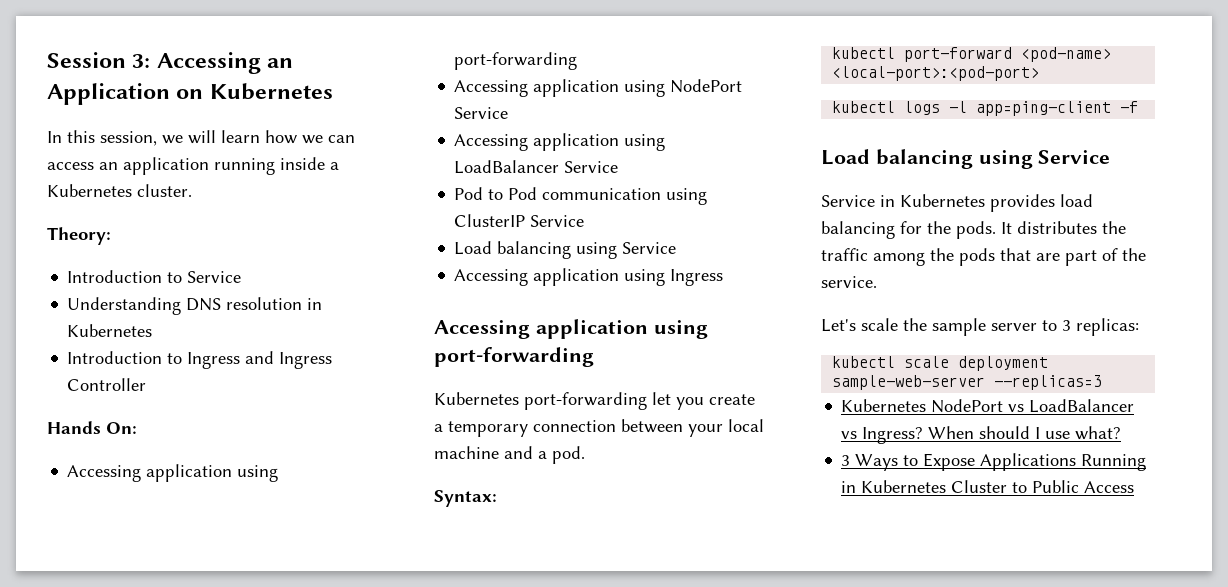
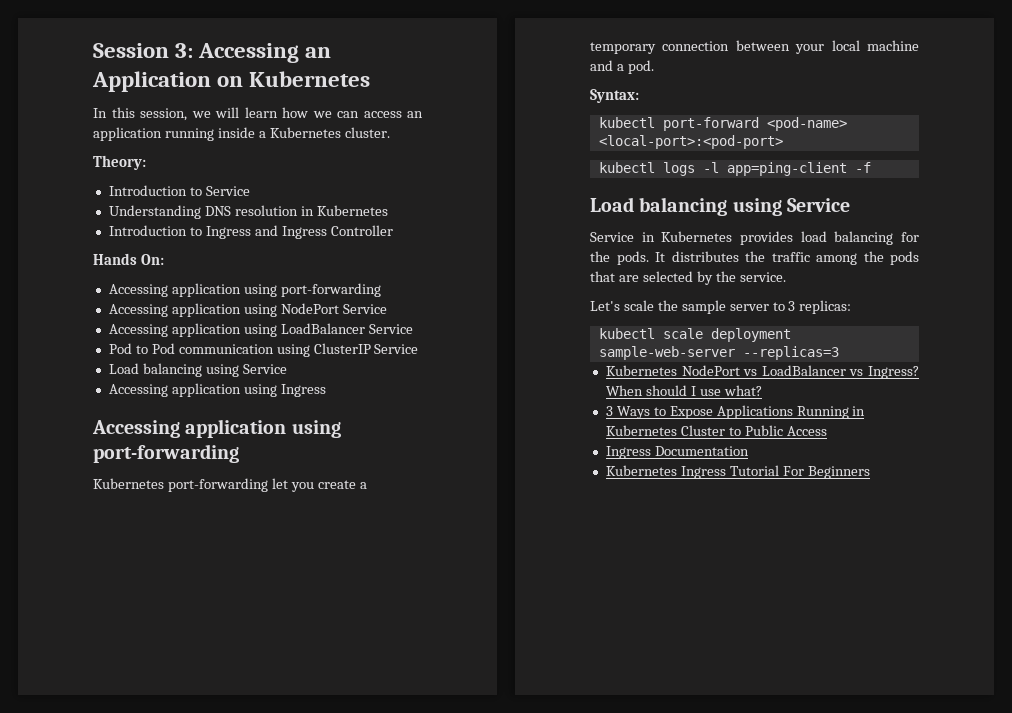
- It distributes the traffic among the pods that are part of the service.
+ It distributes the traffic among the pods that are selected by the service.
+ Ingress Documentation
+ Kubernetes Ingress Tutorial For Beginners

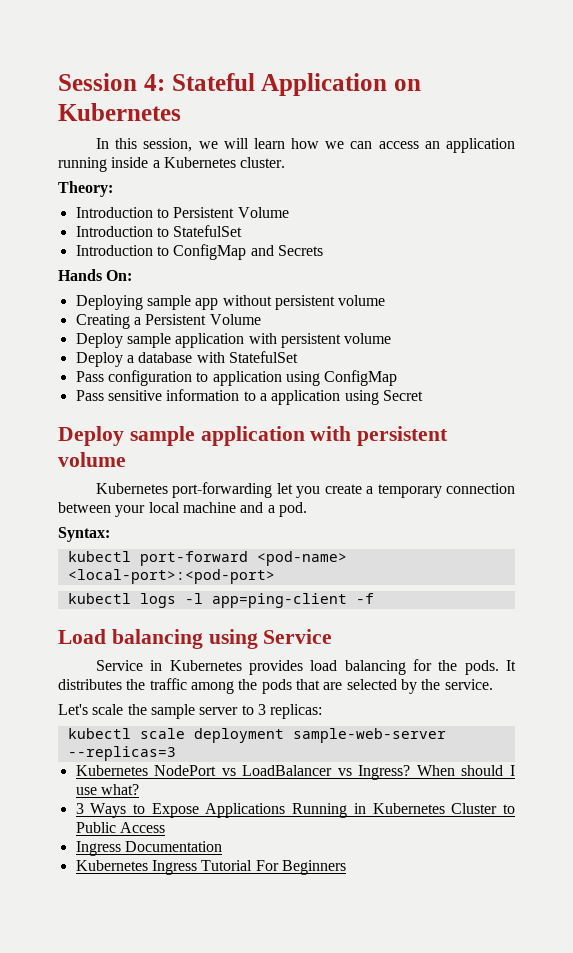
- Session 3: Accessing an Application on Kubernetes
+ Session 4: Stateful Application on Kubernetes
- Introduction to Service
- Understanding DNS resolution in Kubernetes
- Introduction to Ingress and Ingress Controller
+ Introduction to Persistent Volume
+ Introduction to StatefulSet
+ Introduction to ConfigMap and Secrets
  Hands On:
- Accessing application using port-forwarding
- Accessing application using NodePort Service
- Accessing application using LoadBalancer Service
- Pod to Pod communication using ClusterIP Service
- Load balancing using Service
- Accessing application using Ingress
- Accessing application using port-forwarding
+ Deploying sample app without persistent volume
+ Creating a Persistent Volume
+ Deploy sample application with persistent volume
+ Deploy a database with StatefulSet
+ Pass configuration to application using ConfigMap
+ Pass sensitive information to a application using Secret
+ Deploy sample application with persistent volume

